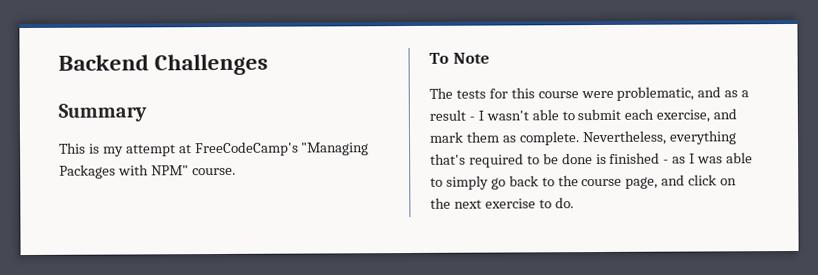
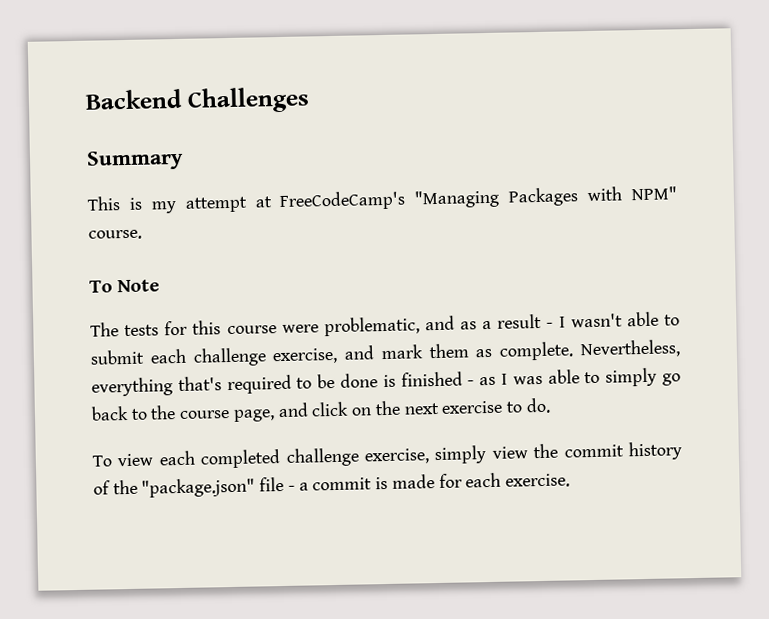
- The tests for this course were problematic, and as a result - I wasn't able to submit each exercise, and mark them as complete.
+ The tests for this course were problematic, and as a result - I wasn't able to submit each challenge exercise, and mark them as complete.
+ To view each completed challenge exercise, simply view the commit history of the "package.json" file - a commit is made for each exercise.

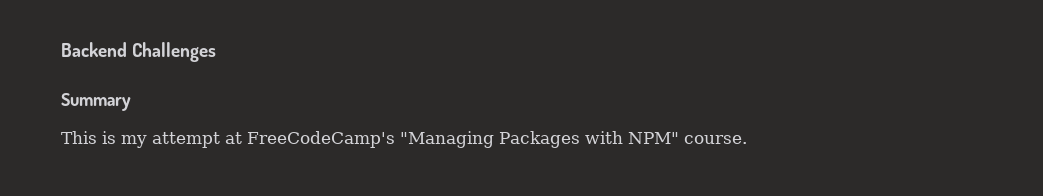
- To Note
- The tests for this course were problematic, and as a result - I wasn't able to submit each challenge exercise, and mark them as complete. Nevertheless, everything that's required to be done is finished - as I was able to simply go back to the course page, and click on the next exercise to do.
- To view each completed challenge exercise, simply view the commit history of the "package.json" file - a commit is made for each exercise.

